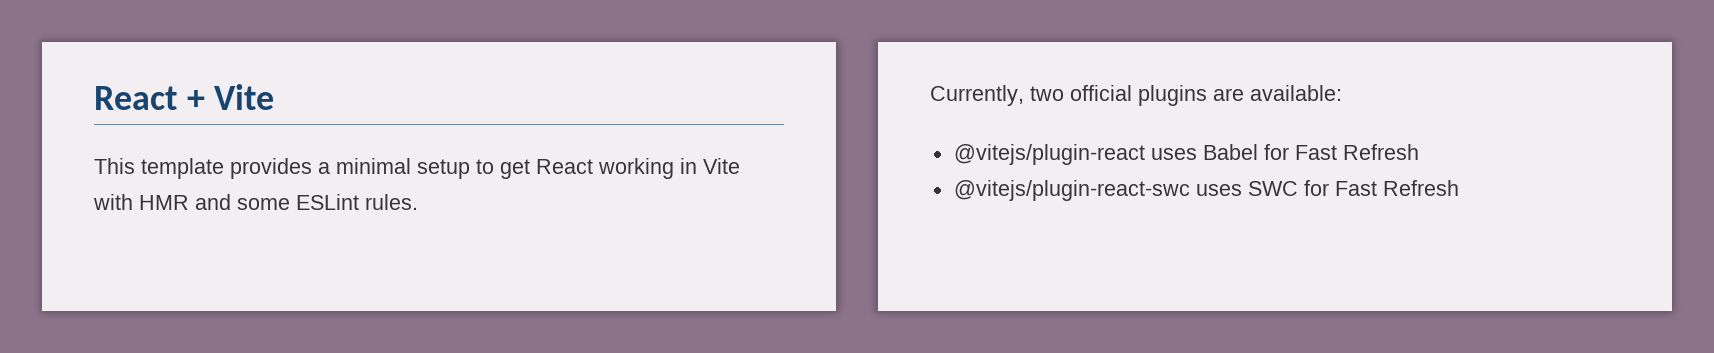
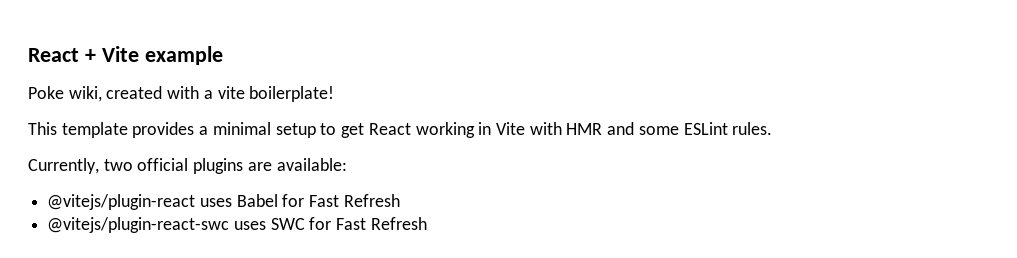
- React + Vite
+ React + Vite example
+ Poke wiki, created with a vite boilerplate!

